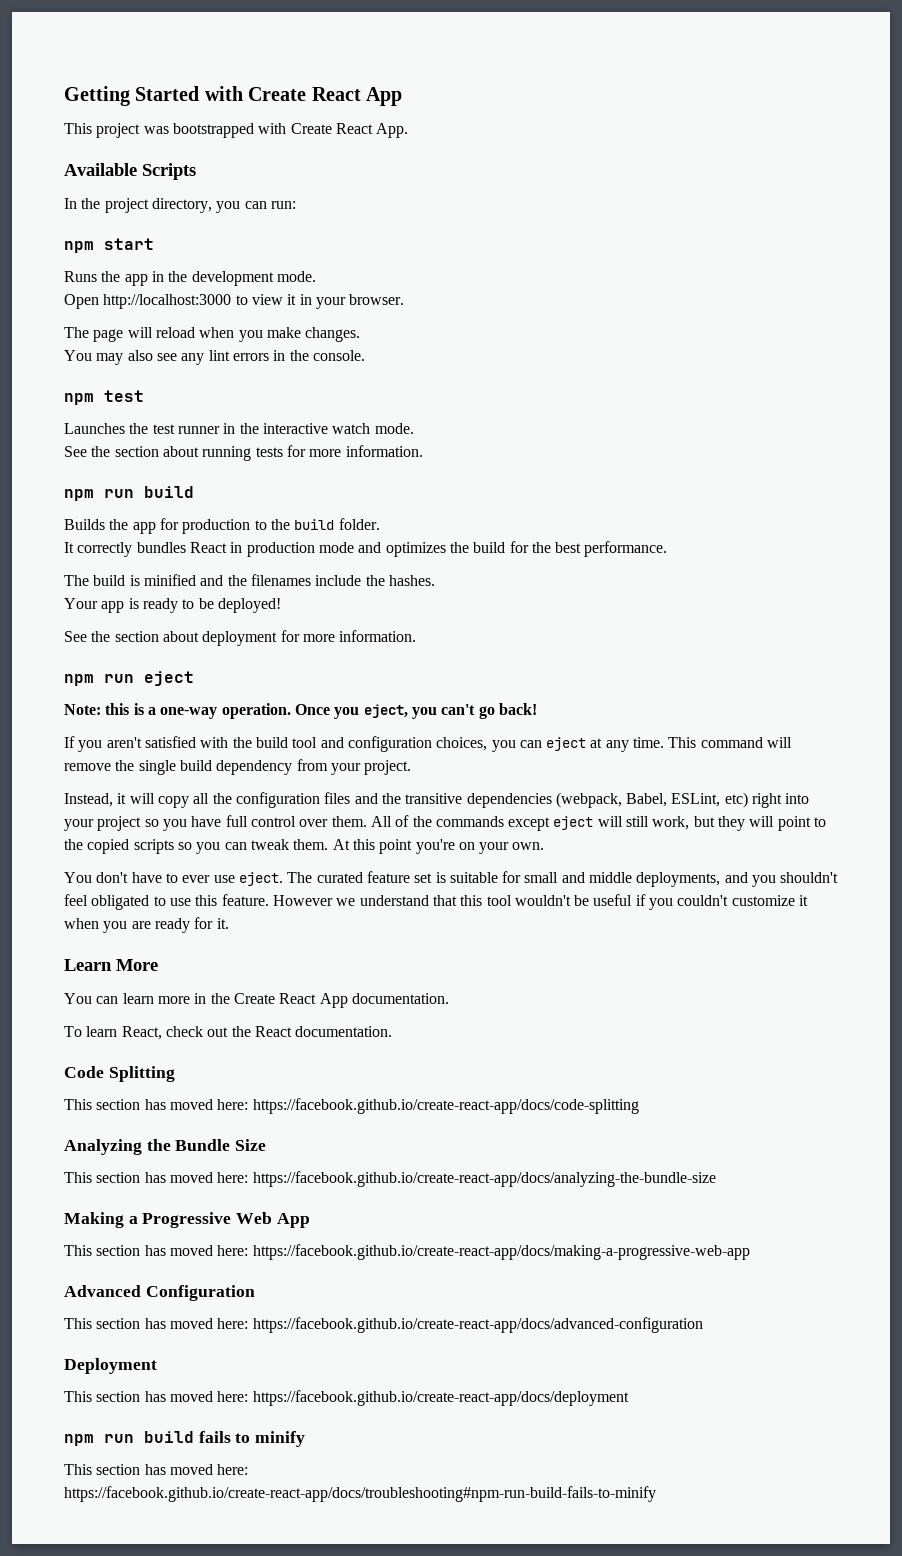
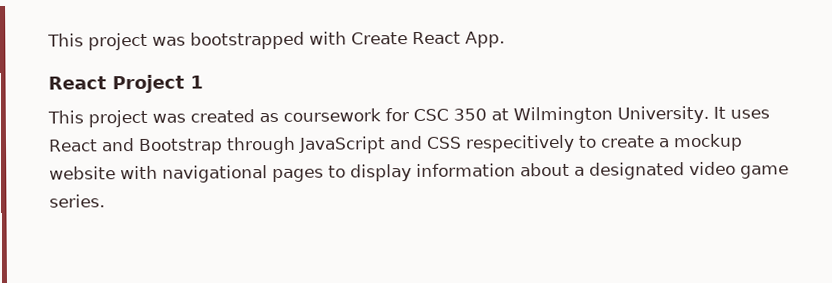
- Getting Started with Create React App
- Available Scripts
- In the project directory, you can run:
- npm start
- Runs the app in the development mode.
- Open http://localhost:3000 to view it in your browser.
- The page will reload when you make changes.
- You may also see any lint errors in the console.
- npm test
- Launches the test runner in the interactive watch mode.
- See the section about running tests for more information.
- npm run build
- Builds the app for production to the build folder.
- It correctly bundles React in production mode and optimizes the build for the best performance.
- The build is minified and the filenames include the hashes.
- Your app is ready to be deployed!
- See the section about deployment for more information.
- npm run eject
- Note: this is a one-way operation. Once you eject, you can't go back!
- If you aren't satisfied with the build tool and configuration choices, you can eject at any time. This command will remove the single build dependency from your project.
- Instead, it will copy all the configuration files and the transitive dependencies (webpack, Babel, ESLint, etc) right into your project so you have full control over them. All of the commands except eject will still work, but they will point to the copied scripts so you can tweak them. At this point you're on your own.
- You don't have to ever use eject. The curated feature set is suitable for small and middle deployments, and you shouldn't feel obligated to use this feature. However we understand that this tool wouldn't be useful if you couldn't customize it when you are ready for it.
- Learn More
- You can learn more in the Create React App documentation.
- To learn React, check out the React documentation.
- Code Splitting
- This section has moved here: https://facebook.github.io/create-react-app/docs/code-splitting
- Analyzing the Bundle Size
- This section has moved here: https://facebook.github.io/create-react-app/docs/analyzing-the-bundle-size
- Making a Progressive Web App
- This section has moved here: https://facebook.github.io/create-react-app/docs/making-a-progressive-web-app
- Advanced Configuration
- This section has moved here: https://facebook.github.io/create-react-app/docs/advanced-configuration
- Deployment
- This section has moved here: https://facebook.github.io/create-react-app/docs/deployment
- npm run build fails to minify
- This section has moved here: https://facebook.github.io/create-react-app/docs/troubleshooting#npm-run-build-fails-to-minify
+ React Project 1
+ This project was created as coursework for CSC 350 at Wilmington University. It uses React and Bootstrap through JavaScript and CSS respecitively to create a mockup website with navigational pages to display information about a designated video game series.

